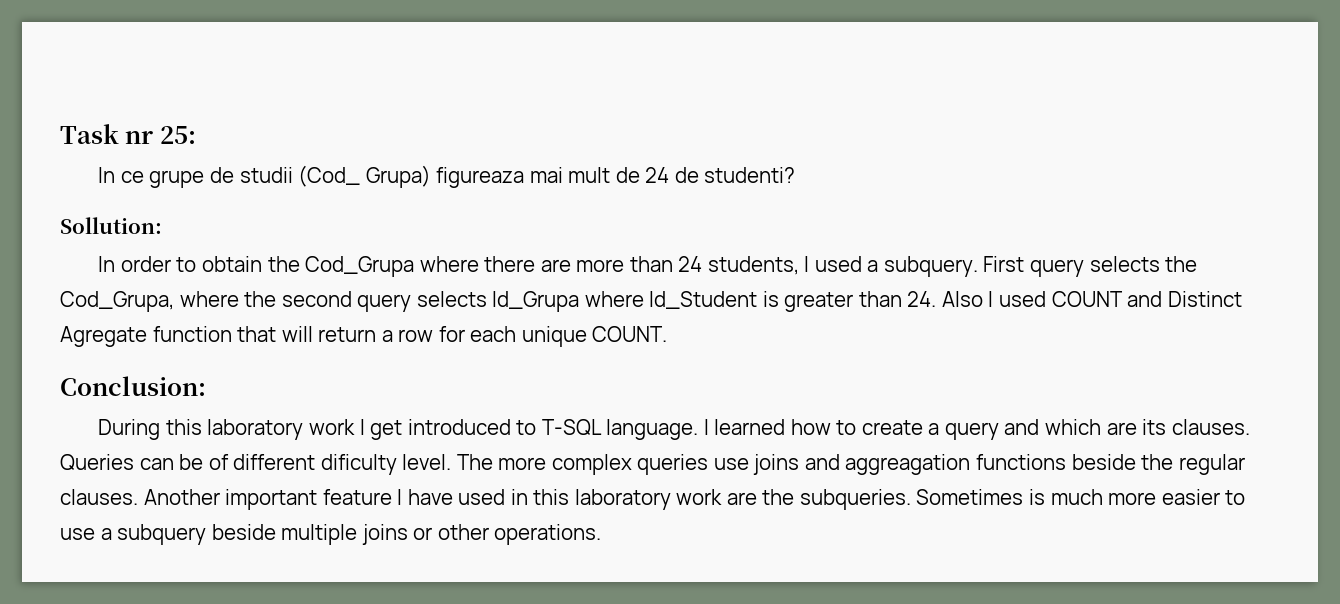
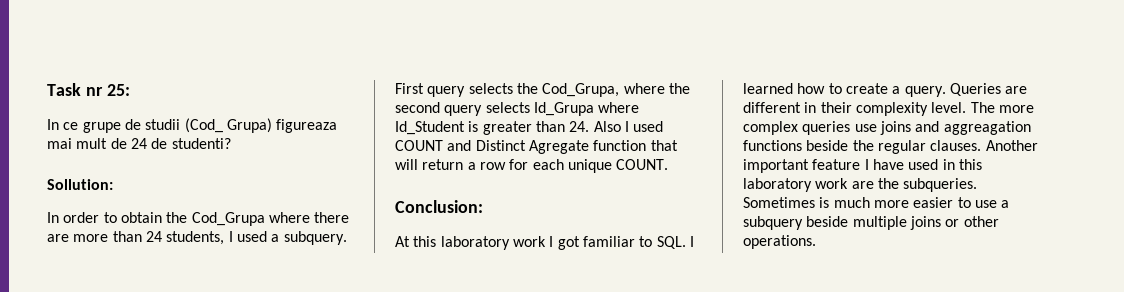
- During this laboratory work I get introduced to T-SQL language. I learned how to create a query and which are its clauses. Queries can be of different dificulty level.
+ At this laboratory work I got familiar to SQL. I learned how to create a query. Queries are different in their complexity level.

